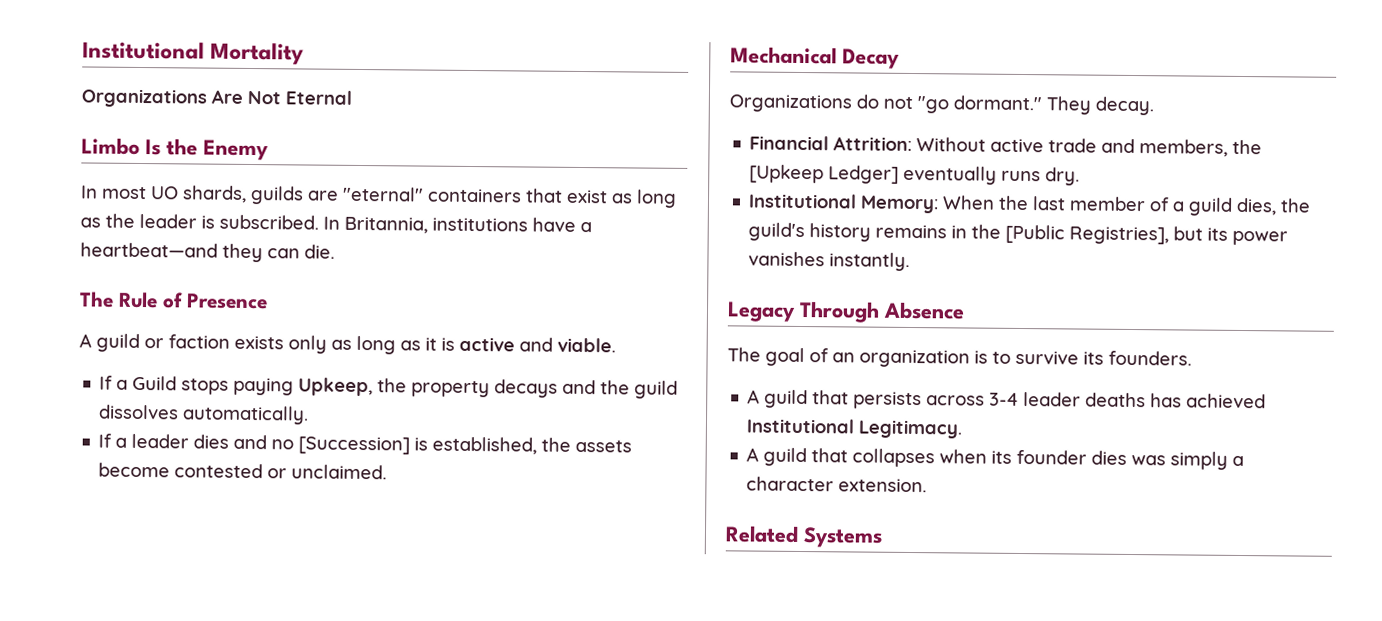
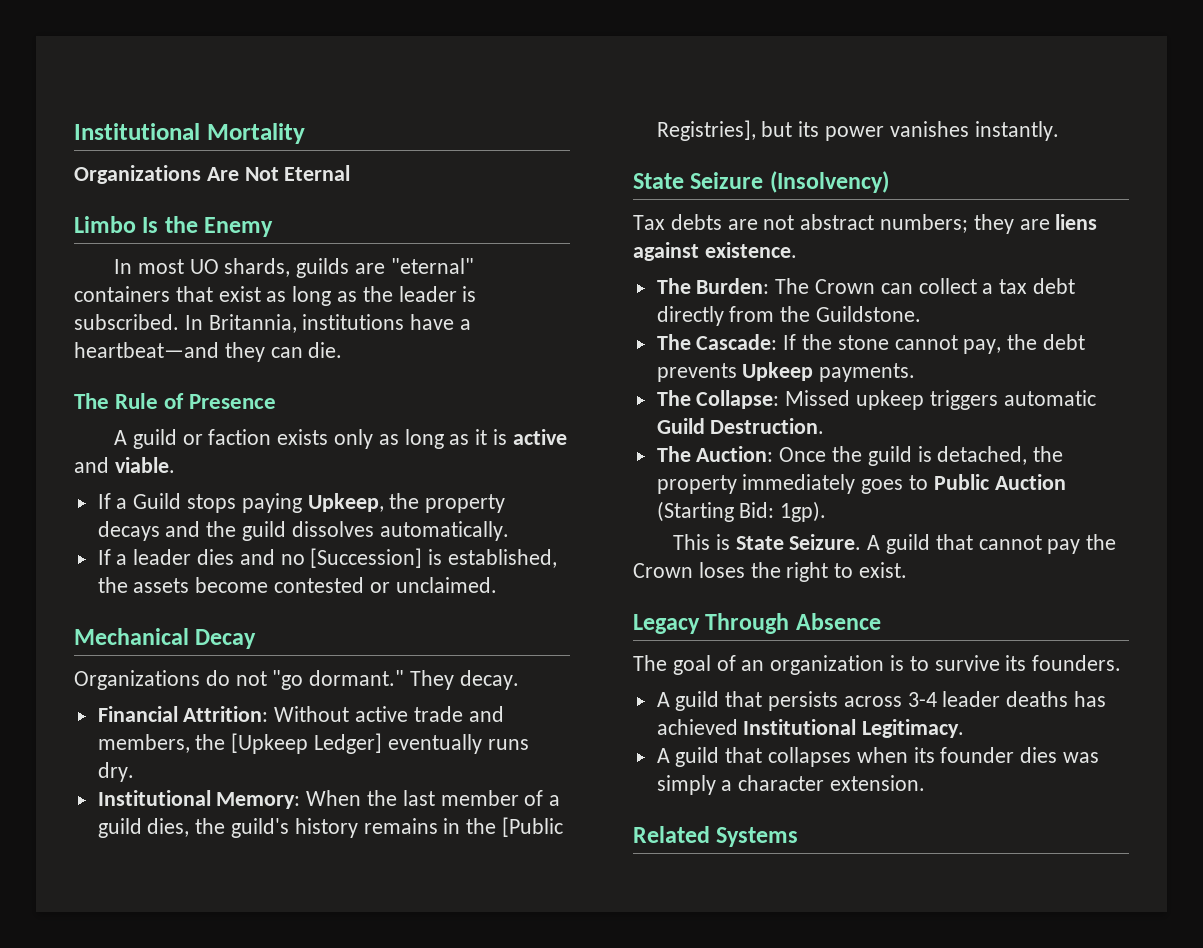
+ State Seizure (Insolvency)
+ Tax debts are not abstract numbers; they are liens against existence.
+ The Burden: The Crown can collect a tax debt directly from the Guildstone.
+ The Cascade: If the stone cannot pay, the debt prevents Upkeep payments.
+ The Collapse: Missed upkeep triggers automatic Guild Destruction.
+ The Auction: Once the guild is detached, the property immediately goes to Public Auction (Starting Bid: 1gp).
+ This is State Seizure. A guild that cannot pay the Crown loses the right to exist.

